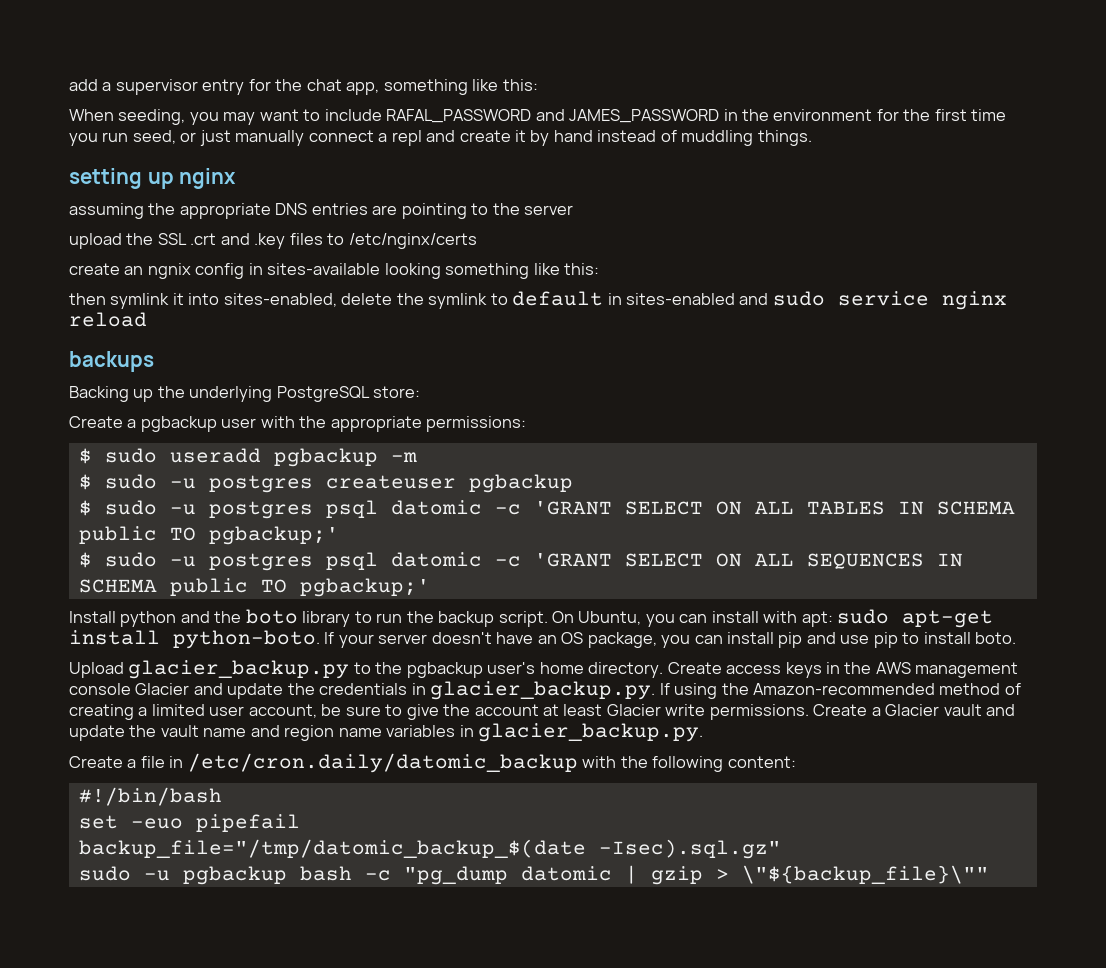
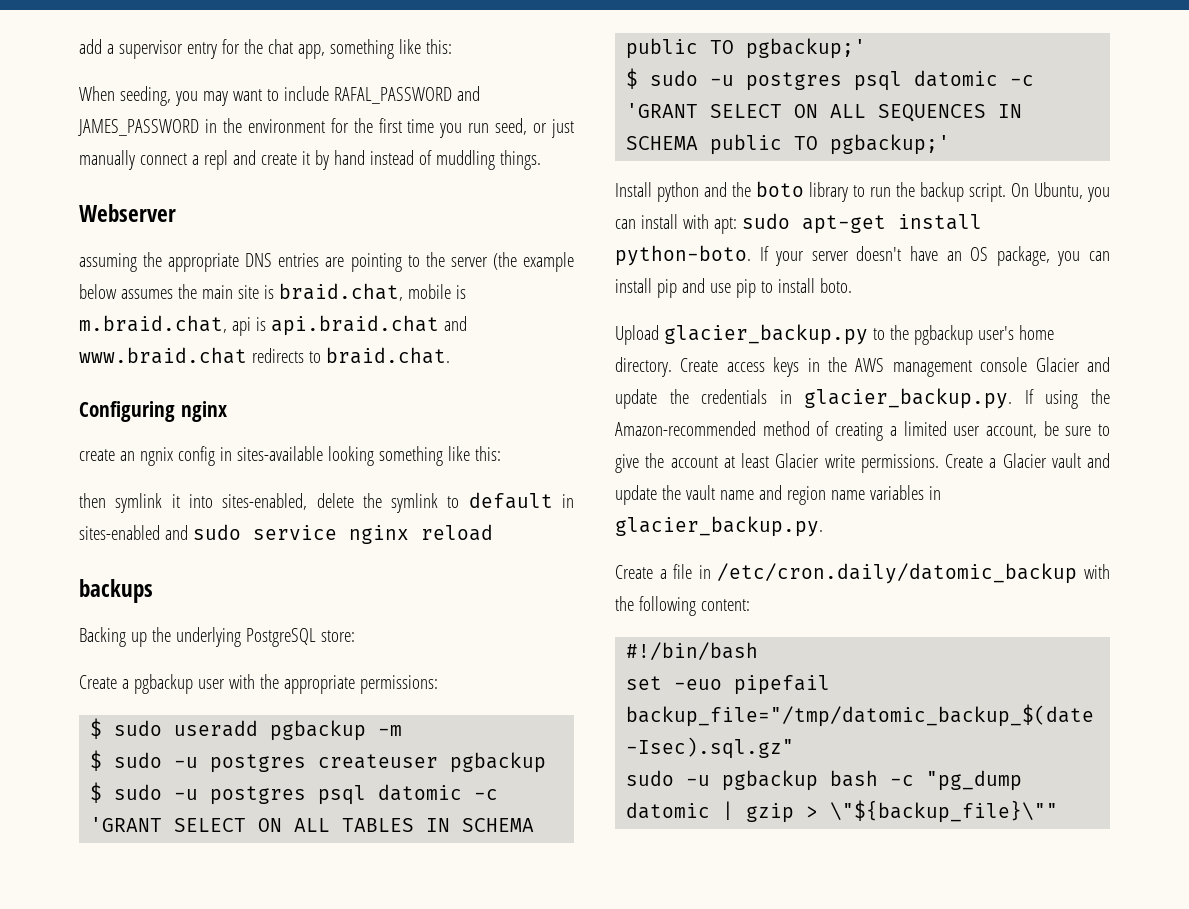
- setting up nginx
+ Webserver
- assuming the appropriate DNS entries are pointing to the server
- upload the SSL .crt and .key files to /etc/nginx/certs
+ assuming the appropriate DNS entries are pointing to the server (the example below assumes the main site is braid.chat, mobile is m.braid.chat, api is api.braid.chat and www.braid.chat redirects to braid.chat.
+ Configuring nginx

